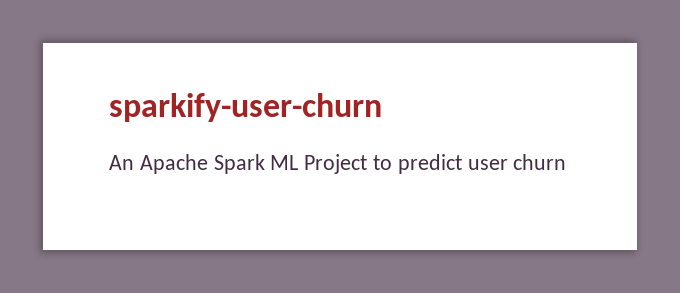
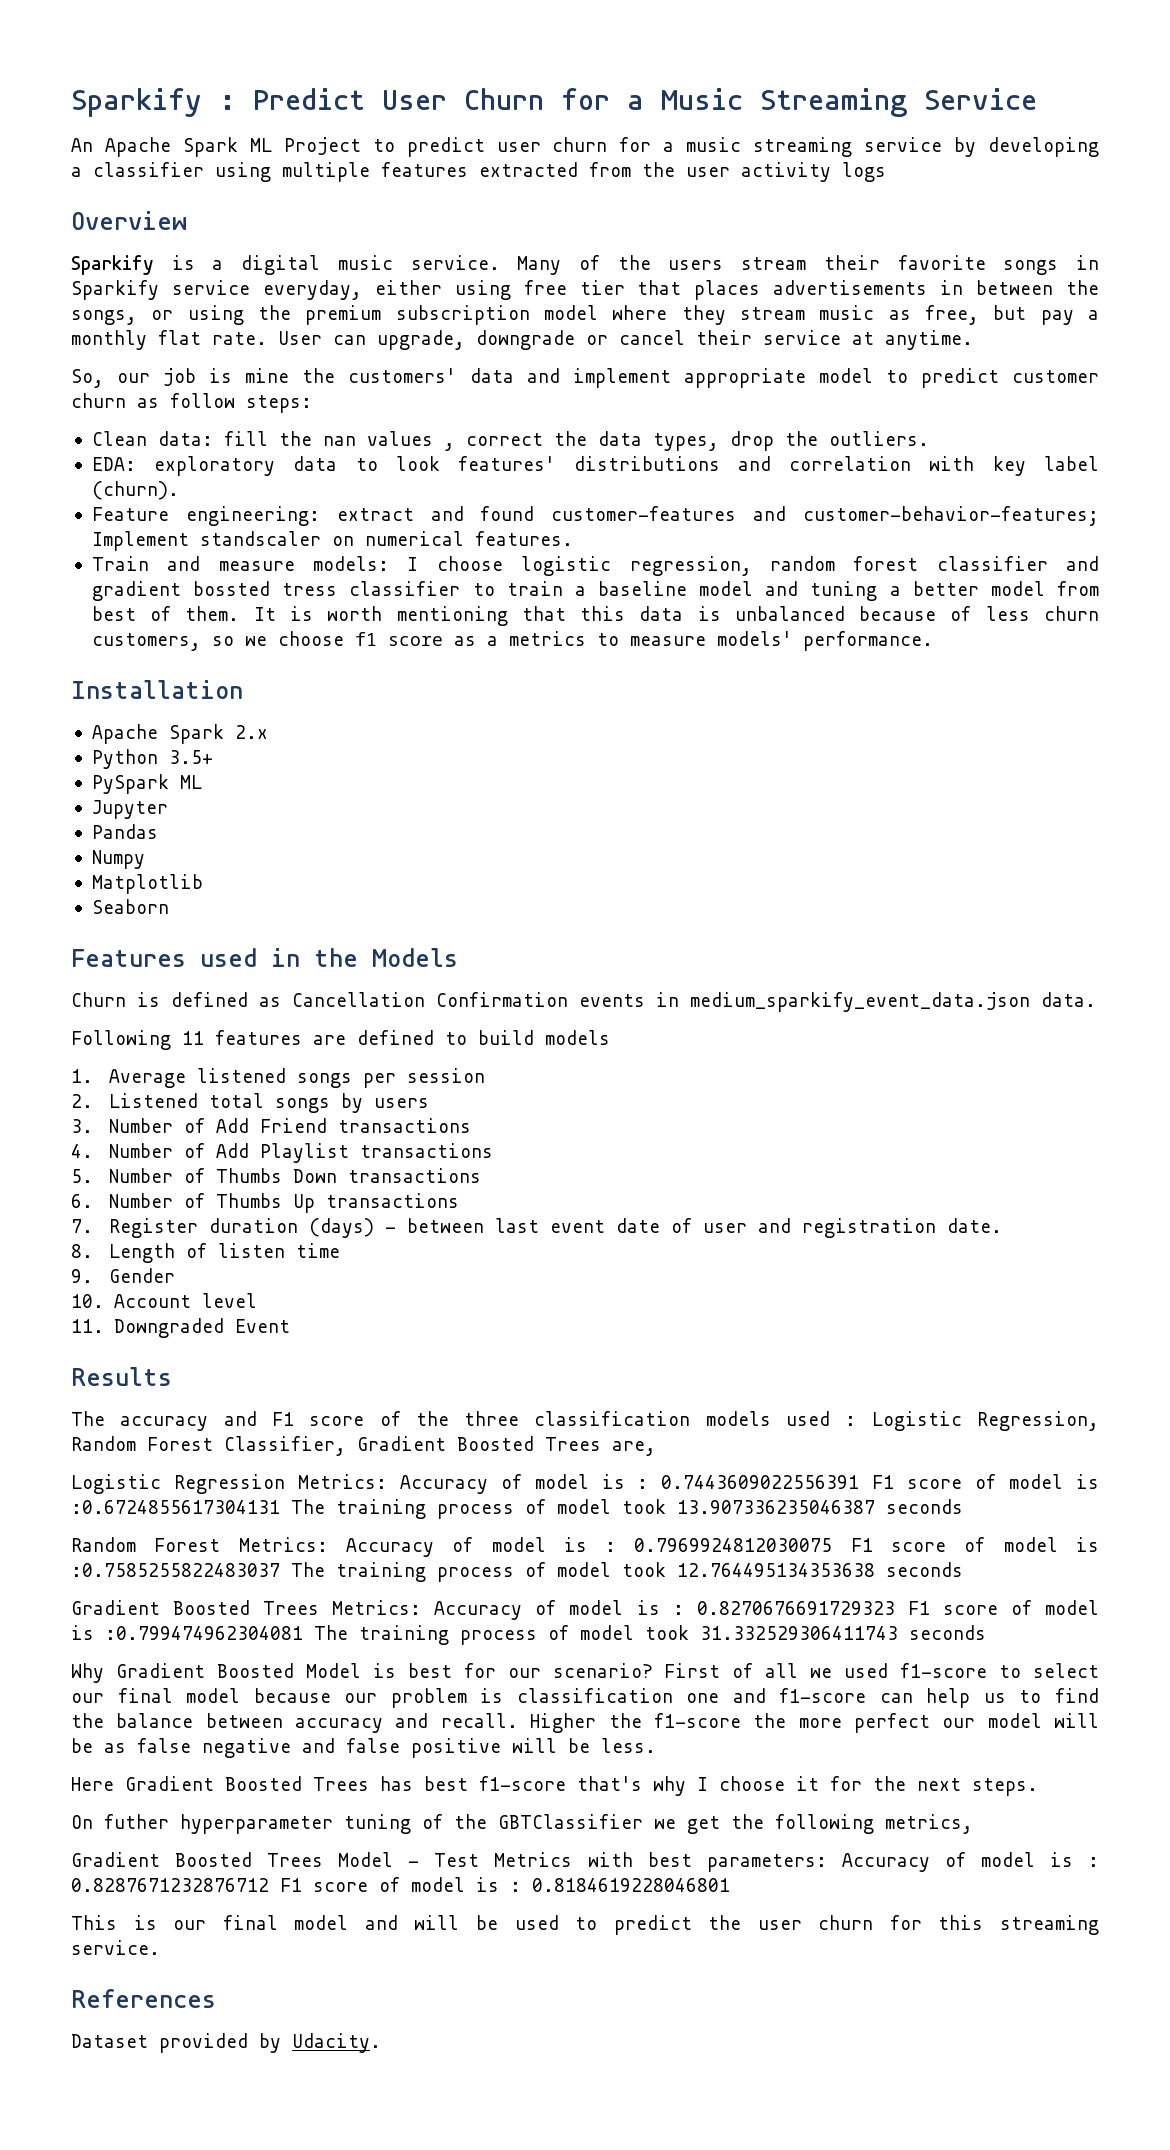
- sparkify-user-churn
+ Sparkify : Predict User Churn for a Music Streaming Service
- An Apache Spark ML Project to predict user churn
+ An Apache Spark ML Project to predict user churn for a music streaming service by developing a classifier using multiple features extracted from the user activity logs
+ Overview
+ Sparkify is a digital music service. Many of the users stream their favorite songs in Sparkify service everyday, either using free tier that places advertisements in between the songs, or using the premium subscription model where they stream music as free, but pay a monthly flat rate. User can upgrade, downgrade or cancel their service at anytime.
+ So, our job is mine the customers' data and implement appropriate model to predict customer churn as follow steps:
+ Clean data: fill the nan values , correct the data types, drop the outliers.
+ EDA: exploratory data to look features' distributions and correlation with key label (churn).
+ Feature engineering: extract and found customer-features and customer-behavior-features; Implement standscaler on numerical features.
+ Train and measure models: I choose logistic regression, random forest classifier and gradient bossted tress classifier to train a baseline model and tuning a better model from best of them. It is worth mentioning that this data is unbalanced because of less churn customers, so we choose f1 score as a metrics to measure models' performance.
+ Installation
+ Apache Spark 2.x
+ Python 3.5+
+ PySpark ML
+ Jupyter
+ Pandas
+ Numpy
+ Matplotlib
+ Seaborn
+ Features used in the Models
+ Churn is defined as Cancellation Confirmation events in medium_sparkify_event_data.json data.
+ Following 11 features are defined to build models
+ 1. Average listened songs per session
+ 2. Listened total songs by users
+ 3. Number of Add Friend transactions
+ 4. Number of Add Playlist transactions
+ 5. Number of Thumbs Down transactions
+ 6. Number of Thumbs Up transactions
+ 7. Register duration (days) - between last event date of user and registration date.
+ 8. Length of listen time
+ 9. Gender
+ 10. Account level
+ 11. Downgraded Event
+ Results
+ The accuracy and F1 score of the three classification models used : Logistic Regression, Random Forest Classifier, Gradient Boosted Trees are,
+ Logistic Regression Metrics: Accuracy of model is : 0.7443609022556391 F1 score of model is :0.6724855617304131 The training process of model took 13.907336235046387 seconds
+ Random Forest Metrics: Accuracy of model is : 0.7969924812030075 F1 score of model is :0.7585255822483037 The training process of model took 12.764495134353638 seconds
+ Gradient Boosted Trees Metrics: Accuracy of model is : 0.8270676691729323 F1 score of model is :0.799474962304081 The training process of model took 31.332529306411743 seconds
+ Why Gradient Boosted Model is best for our scenario? First of all we used f1-score to select our final model because our problem is classification one and f1-score can help us to find the balance between accuracy and recall. Higher the f1-score the more perfect our model will be as false negative and false positive will be less.
+ Here Gradient Boosted Trees has best f1-score that's why I choose it for the next steps.
+ On futher hyperparameter tuning of the GBTClassifier we get the following metrics,
+ Gradient Boosted Trees Model - Test Metrics with best parameters: Accuracy of model is : 0.8287671232876712 F1 score of model is : 0.8184619228046801
+ This is our final model and will be used to predict the user churn for this streaming service.
+ References
+ Dataset provided by Udacity.

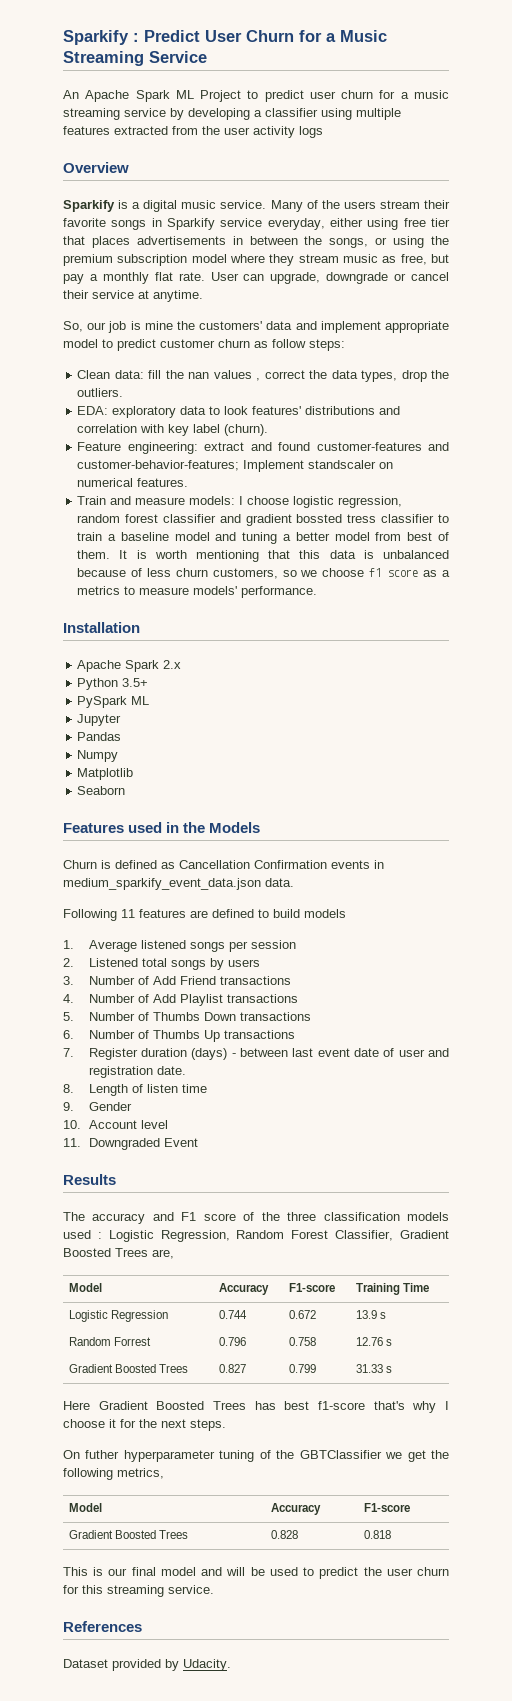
- Logistic Regression Metrics: Accuracy of model is : 0.7443609022556391 F1 score of model is :0.6724855617304131 The training process of model took 13.907336235046387 seconds
- Random Forest Metrics: Accuracy of model is : 0.7969924812030075 F1 score of model is :0.7585255822483037 The training process of model took 12.764495134353638 seconds
- Gradient Boosted Trees Metrics: Accuracy of model is : 0.8270676691729323 F1 score of model is :0.799474962304081 The training process of model took 31.332529306411743 seconds
- Why Gradient Boosted Model is best for our scenario? First of all we used f1-score to select our final model because our problem is classification one and f1-score can help us to find the balance between accuracy and recall. Higher the f1-score the more perfect our model will be as false negative and false positive will be less.
+ Model | Accuracy | F1-score | Training Time
+ Logistic Regression | 0.744 | 0.672 | 13.9 s
+ Random Forrest | 0.796 | 0.758 | 12.76 s
+ Gradient Boosted Trees | 0.827 | 0.799 | 31.33 s
  On futher hyperparameter tuning of the GBTClassifier we get the following metrics,
- Gradient Boosted Trees Model - Test Metrics with best parameters: Accuracy of model is : 0.8287671232876712 F1 score of model is : 0.8184619228046801
+ Model | Accuracy | F1-score
+ Gradient Boosted Trees | 0.828 | 0.818

